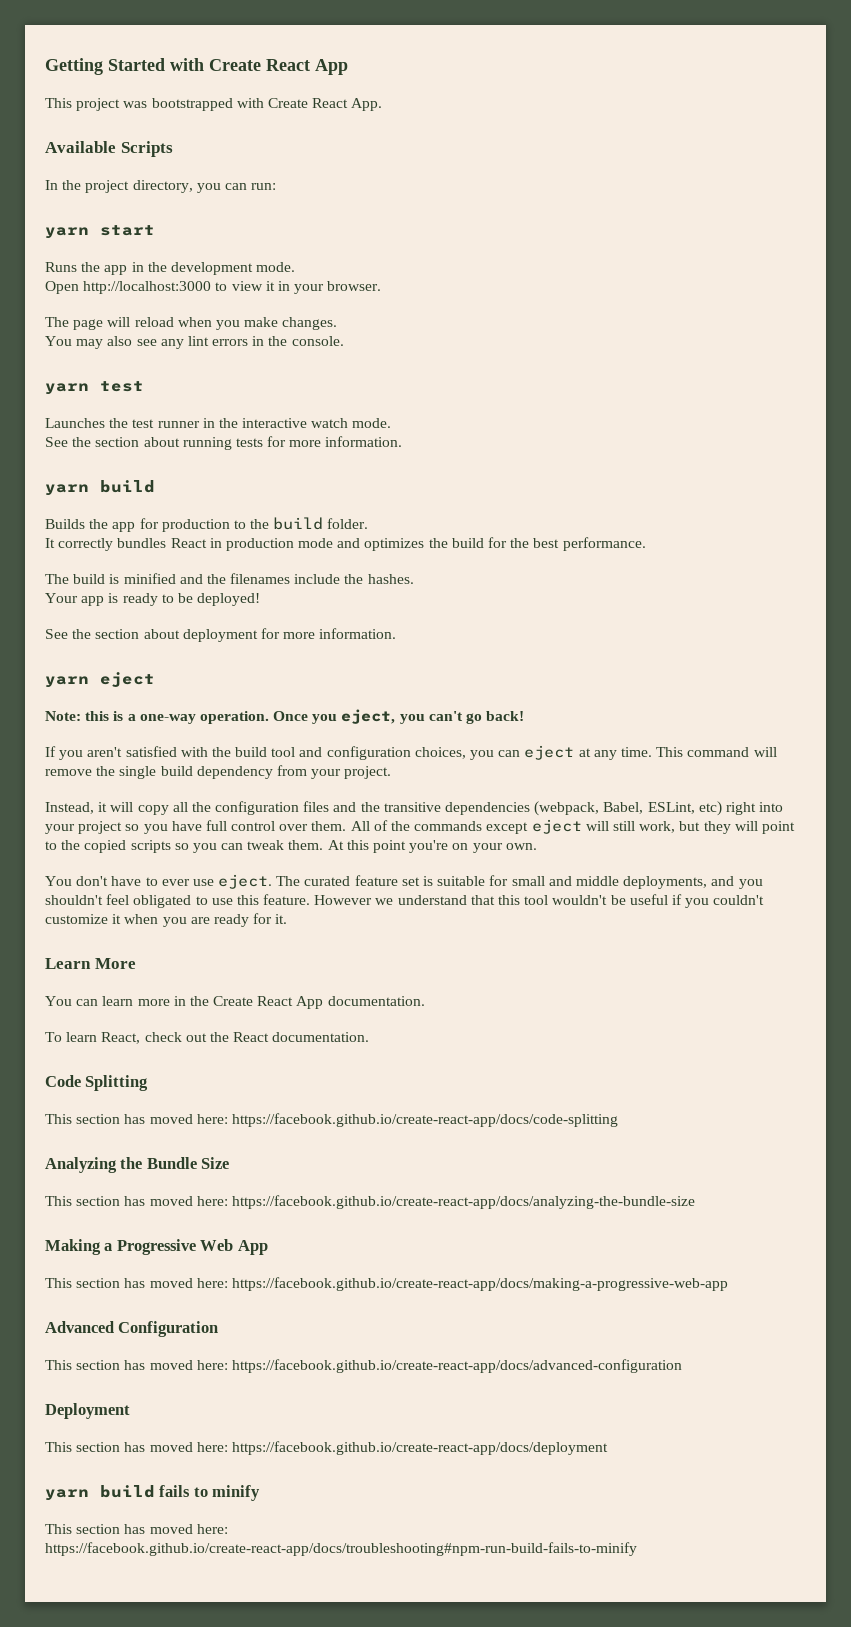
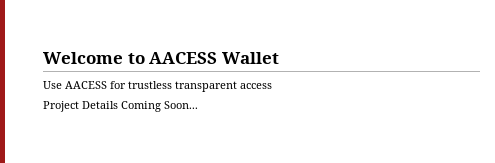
- Getting Started with Create React App
- This project was bootstrapped with Create React App.
- Available Scripts
- In the project directory, you can run:
- yarn start
- Runs the app in the development mode.
- Open http://localhost:3000 to view it in your browser.
- The page will reload when you make changes.
- You may also see any lint errors in the console.
- yarn test
- Launches the test runner in the interactive watch mode.
- See the section about running tests for more information.
- yarn build
- Builds the app for production to the build folder.
- It correctly bundles React in production mode and optimizes the build for the best performance.
- The build is minified and the filenames include the hashes.
- Your app is ready to be deployed!
- See the section about deployment for more information.
- yarn eject
- Note: this is a one-way operation. Once you eject, you can't go back!
- If you aren't satisfied with the build tool and configuration choices, you can eject at any time. This command will remove the single build dependency from your project.
- Instead, it will copy all the configuration files and the transitive dependencies (webpack, Babel, ESLint, etc) right into your project so you have full control over them. All of the commands except eject will still work, but they will point to the copied scripts so you can tweak them. At this point you're on your own.
- You don't have to ever use eject. The curated feature set is suitable for small and middle deployments, and you shouldn't feel obligated to use this feature. However we understand that this tool wouldn't be useful if you couldn't customize it when you are ready for it.
- Learn More
- You can learn more in the Create React App documentation.
- To learn React, check out the React documentation.
- Code Splitting
- This section has moved here: https://facebook.github.io/create-react-app/docs/code-splitting
- Analyzing the Bundle Size
- This section has moved here: https://facebook.github.io/create-react-app/docs/analyzing-the-bundle-size
- Making a Progressive Web App
- This section has moved here: https://facebook.github.io/create-react-app/docs/making-a-progressive-web-app
- Advanced Configuration
- This section has moved here: https://facebook.github.io/create-react-app/docs/advanced-configuration
- Deployment
- This section has moved here: https://facebook.github.io/create-react-app/docs/deployment
- yarn build fails to minify
- This section has moved here: https://facebook.github.io/create-react-app/docs/troubleshooting#npm-run-build-fails-to-minify
+ Welcome to AACESS Wallet
+ Use AACESS for trustless transparent access
+ Project Details Coming Soon...

